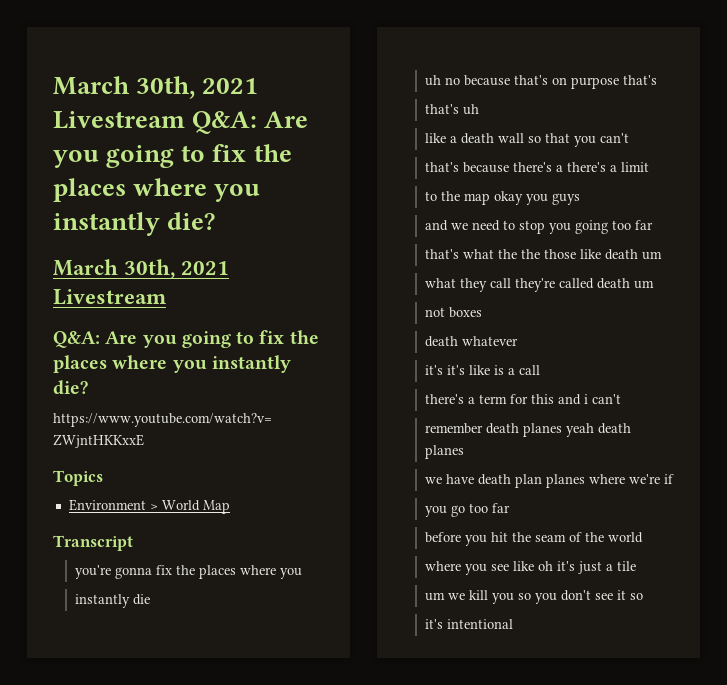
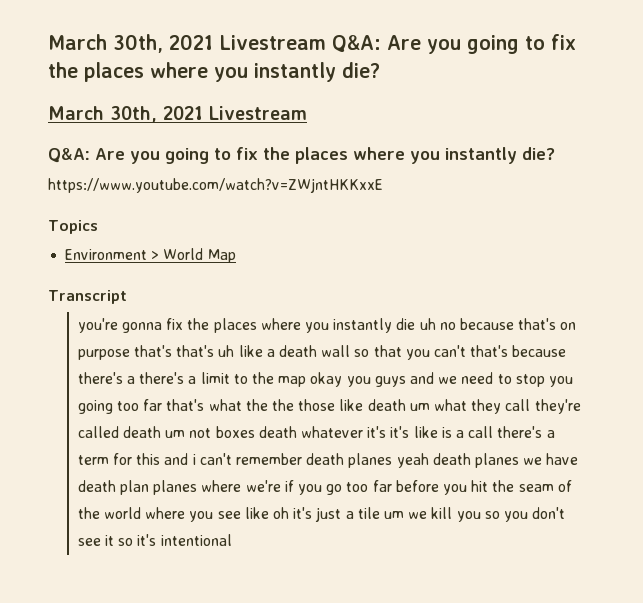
- you're gonna fix the places where you
- instantly die
- uh no because that's on purpose that's
- that's uh
- like a death wall so that you can't
- that's because there's a there's a limit
- to the map okay you guys
- and we need to stop you going too far
- that's what the the those like death um
- what they call they're called death um
- not boxes
- death whatever
- it's it's like is a call
- there's a term for this and i can't
- remember death planes yeah death planes
- we have death plan planes where we're if
- you go too far
- before you hit the seam of the world
- where you see like oh it's just a tile
- um we kill you so you don't see it so
- it's intentional
+ you're gonna fix the places where you instantly die uh no because that's on purpose that's that's uh like a death wall so that you can't that's because there's a there's a limit to the map okay you guys and we need to stop you going too far that's what the the those like death um what they call they're called death um not boxes death whatever it's it's like is a call there's a term for this and i can't remember death planes yeah death planes we have death plan planes where we're if you go too far before you hit the seam of the world where you see like oh it's just a tile um we kill you so you don't see it so it's intentional

